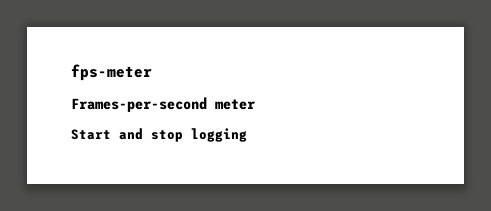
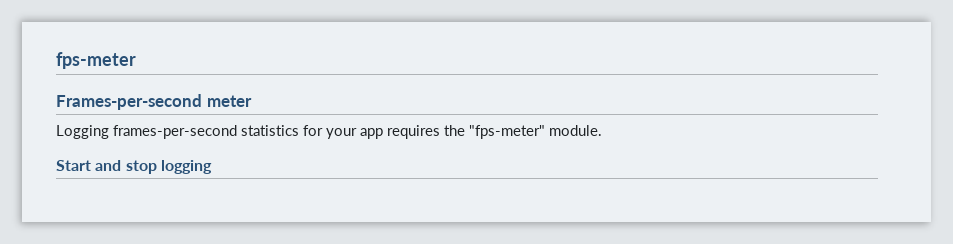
+ Logging frames-per-second statistics for your app requires the "fps-meter" module.

